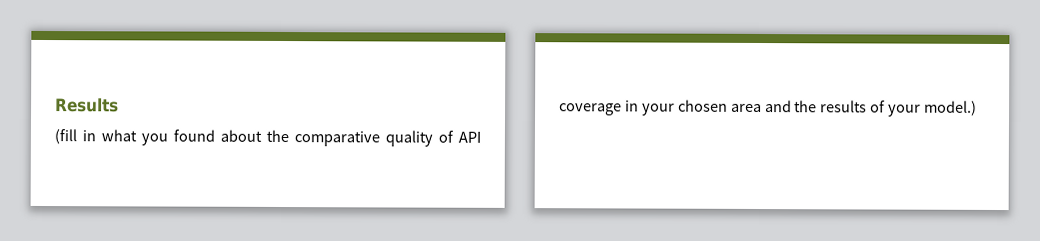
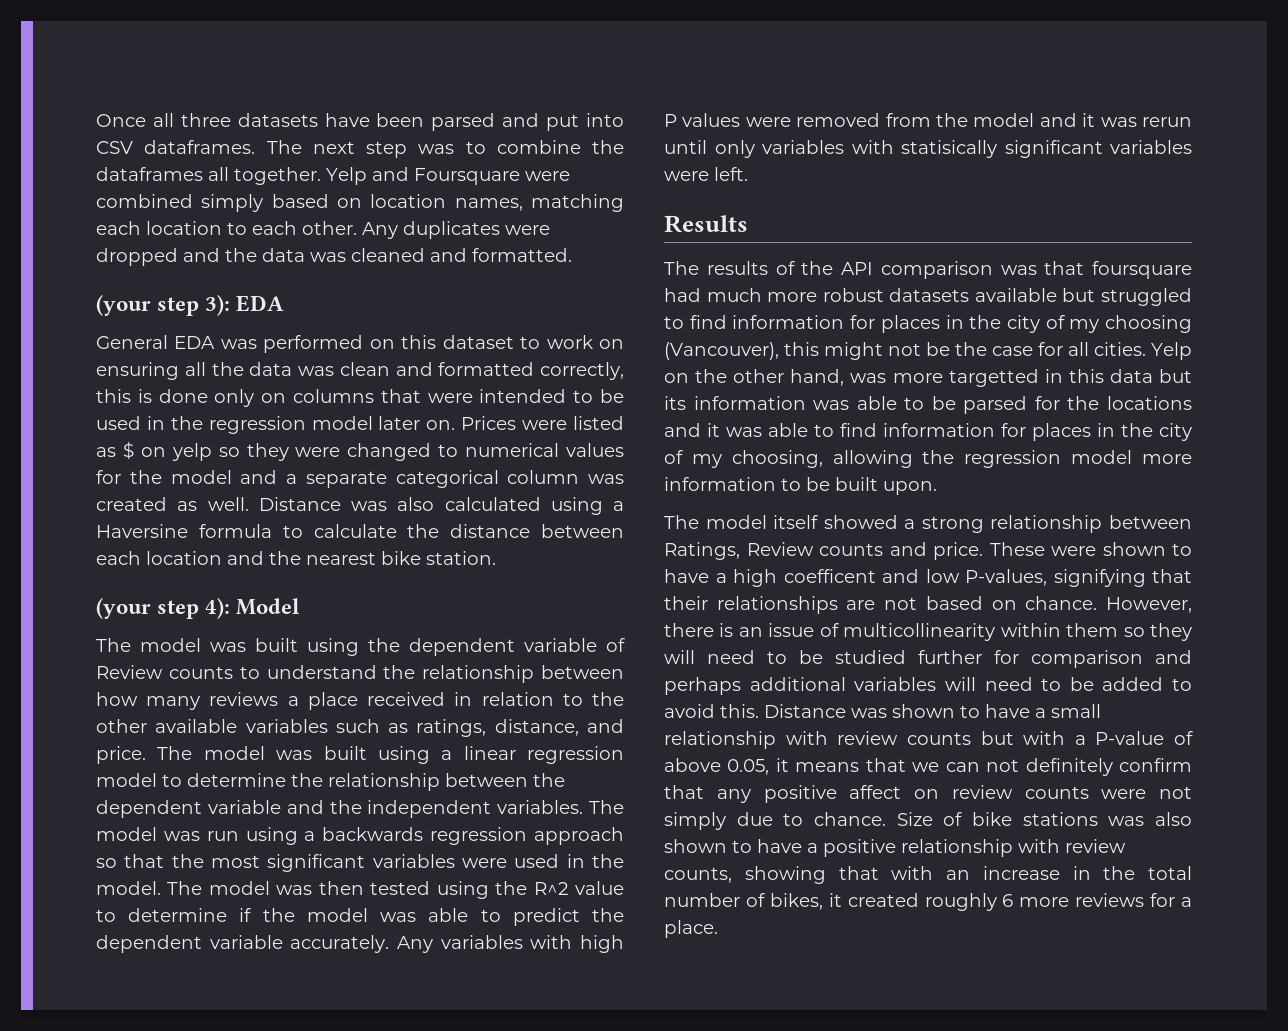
+ Once all three datasets have been parsed and put into CSV dataframes. The next step was to combine the dataframes all together. Yelp and Foursquare were combined simply based on location names, matching each location to each other. Any duplicates were dropped and the data was cleaned and formatted.
+ (your step 3): EDA
+ General EDA was performed on this dataset to work on ensuring all the data was clean and formatted correctly, this is done only on columns that were intended to be used in the regression model later on. Prices were listed as $ on yelp so they were changed to numerical values for the model and a separate categorical column was created as well. Distance was also calculated using a Haversine formula to calculate the distance between each location and the nearest bike station.
+ (your step 4): Model
+ The model was built using the dependent variable of Review counts to understand the relationship between how many reviews a place received in relation to the other available variables such as ratings, distance, and price. The model was built using a linear regression model to determine the relationship between the dependent variable and the independent variables. The model was run using a backwards regression approach so that the most significant variables were used in the model. The model was then tested using the R^2 value to determine if the model was able to predict the dependent variable accurately. Any variables with high P values were removed from the model and it was rerun until only variables with statisically significant variables were left.
  Results
- (fill in what you found about the comparative quality of API coverage in your chosen area and the results of your model.)
+ The results of the API comparison was that foursquare had much more robust datasets available but struggled to find information for places in the city of my choosing (Vancouver), this might not be the case for all cities. Yelp on the other hand, was more targetted in this data but its information was able to be parsed for the locations and it was able to find information for places in the city of my choosing, allowing the regression model more information to be built upon.
+ The model itself showed a strong relationship between Ratings, Review counts and price. These were shown to have a high coefficent and low P-values, signifying that their relationships are not based on chance. However, there is an issue of multicollinearity within them so they will need to be studied further for comparison and perhaps additional variables will need to be added to avoid this. Distance was shown to have a small relationship with review counts but with a P-value of above 0.05, it means that we can not definitely confirm that any positive affect on review counts were not simply due to chance. Size of bike stations was also shown to have a positive relationship with review counts, showing that with an increase in the total number of bikes, it created roughly 6 more reviews for a place.

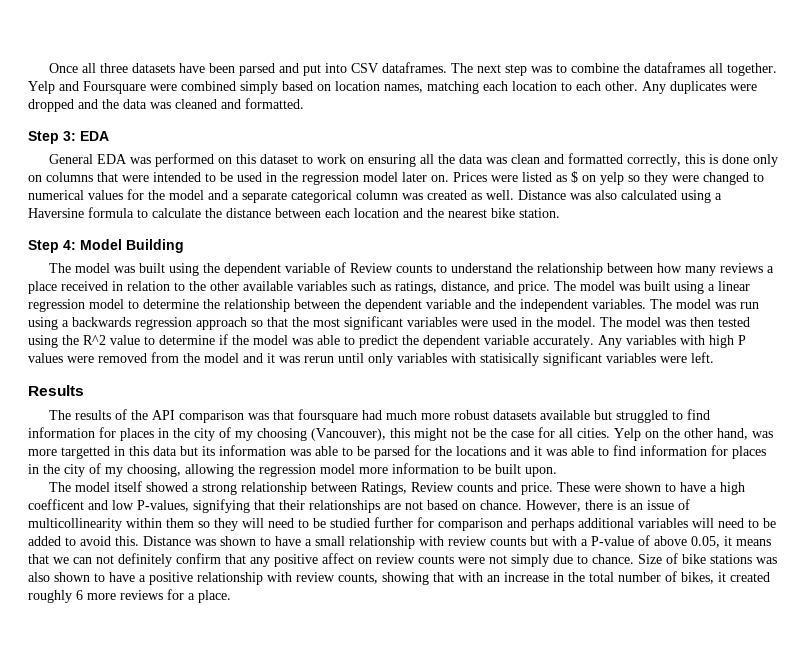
- (your step 3): EDA
+ Step 3: EDA
- (your step 4): Model
+ Step 4: Model Building

